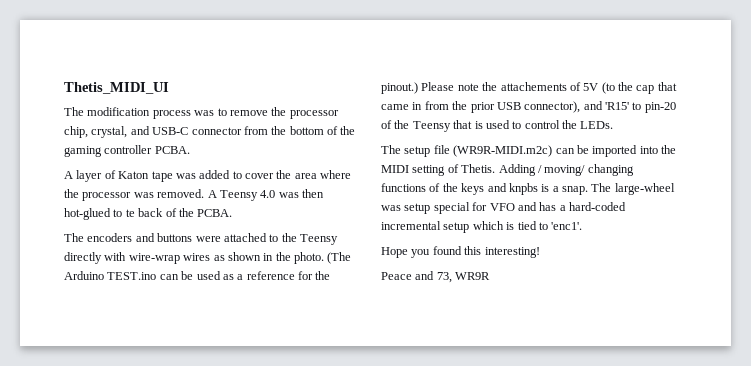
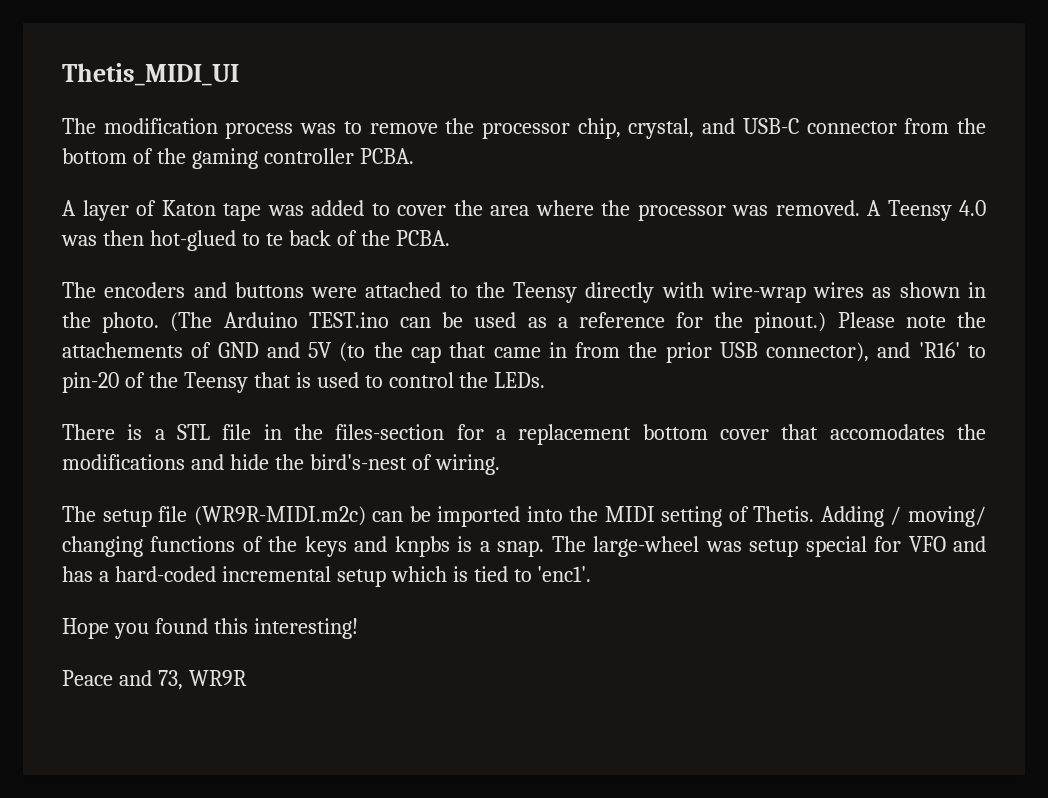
- Please note the attachements of 5V (to the cap that came in from the prior USB connector), and 'R15' to pin-20 of the Teensy that is used to control the LEDs.
+ Please note the attachements of GND and 5V (to the cap that came in from the prior USB connector), and 'R16' to pin-20 of the Teensy that is used to control the LEDs.
+ There is a STL file in the files-section for a replacement bottom cover that accomodates the modifications and hide the bird's-nest of wiring.

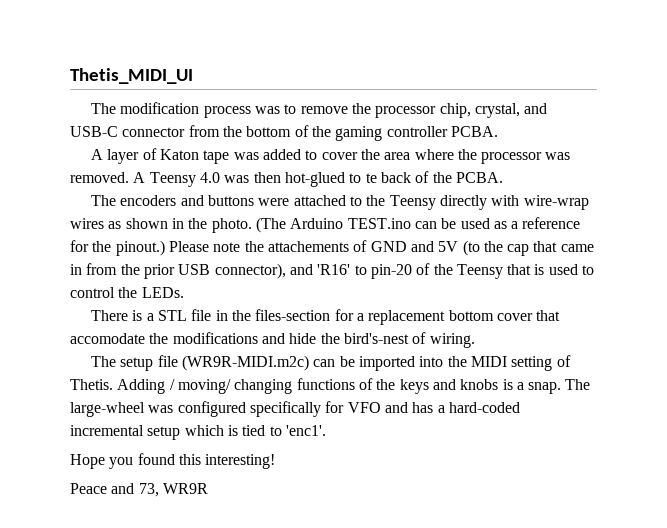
- There is a STL file in the files-section for a replacement bottom cover that accomodates the modifications and hide the bird's-nest of wiring.
+ There is a STL file in the files-section for a replacement bottom cover that accomodate the modifications and hide the bird's-nest of wiring.
- Adding / moving/ changing functions of the keys and knpbs is a snap.
+ Adding / moving/ changing functions of the keys and knobs is a snap.
- The large-wheel was setup special for VFO and has a hard-coded incremental setup which is tied to 'enc1'.
+ The large-wheel was configured specifically for VFO and has a hard-coded incremental setup which is tied to 'enc1'.

